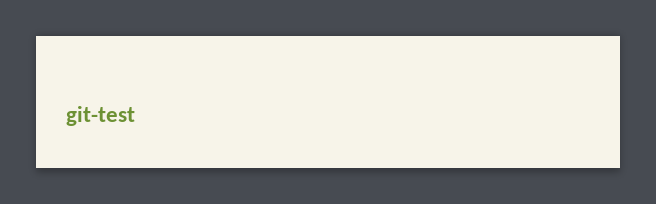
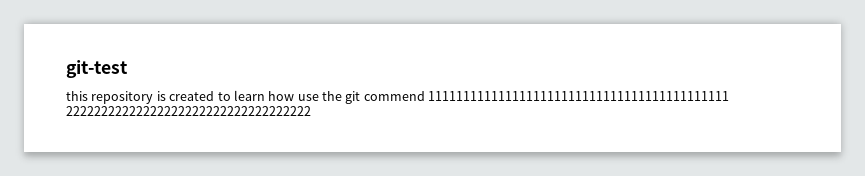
+ this repository is created to learn how use the git commend 1111111111111111111111111111111111111111111 22222222222222222222222222222222222

